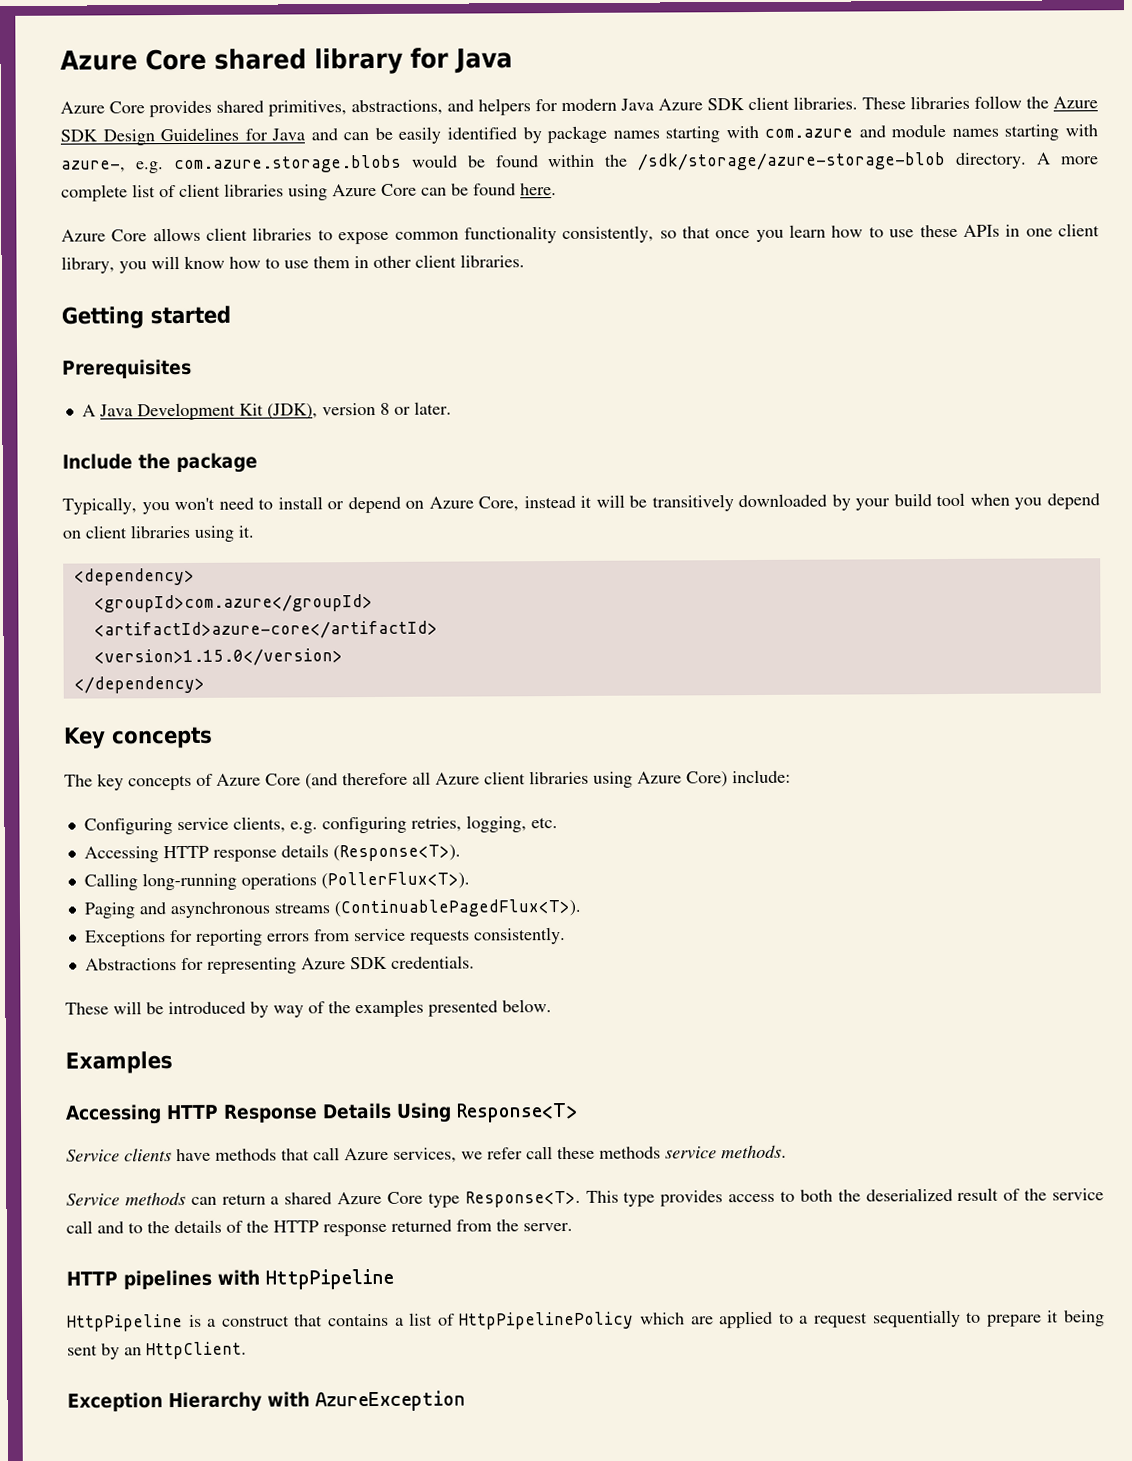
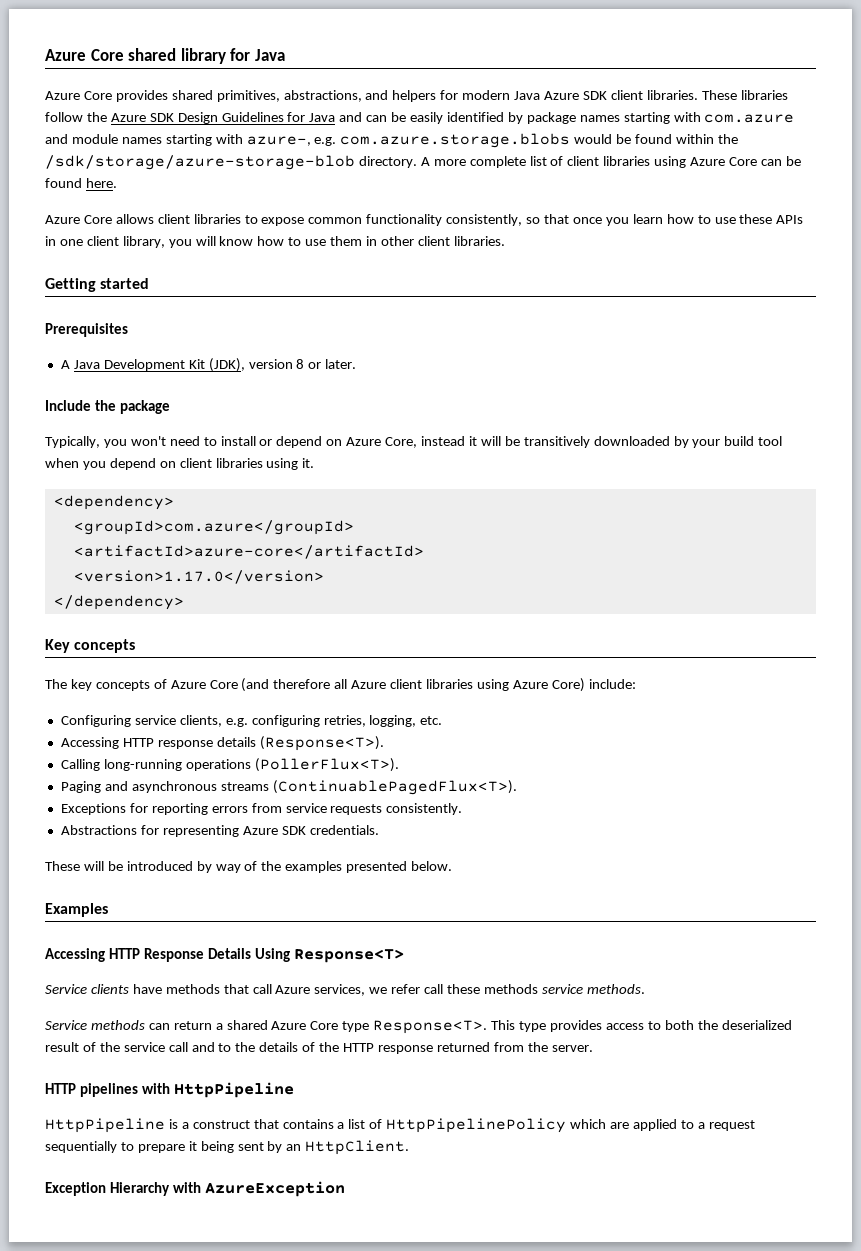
- <version>1.15.0</version>
+ <version>1.17.0</version>

